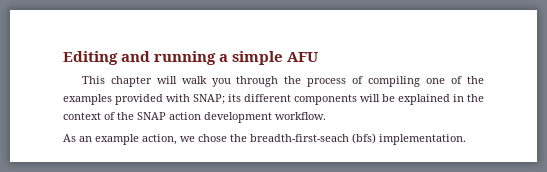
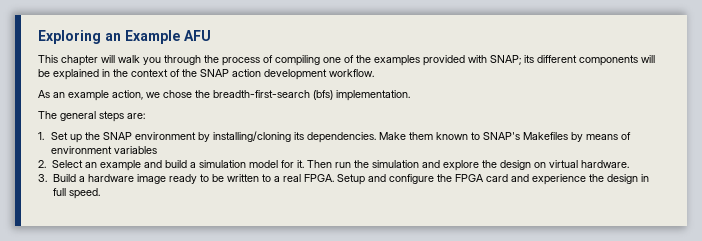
- Editing and running a simple AFU
+ Exploring an Example AFU
- As an example action, we chose the breadth-first-seach (bfs) implementation.
+ As an example action, we chose the breadth-first-search (bfs) implementation.
+ The general steps are:
+ 1. Set up the SNAP environment by installing/cloning its dependencies. Make them known to SNAP's Makefiles by means of environment variables
+ 2. Select an example and build a simulation model for it. Then run the simulation and explore the design on virtual hardware.
+ 3. Build a hardware image ready to be written to a real FPGA. Setup and configure the FPGA card and experience the design in full speed.

